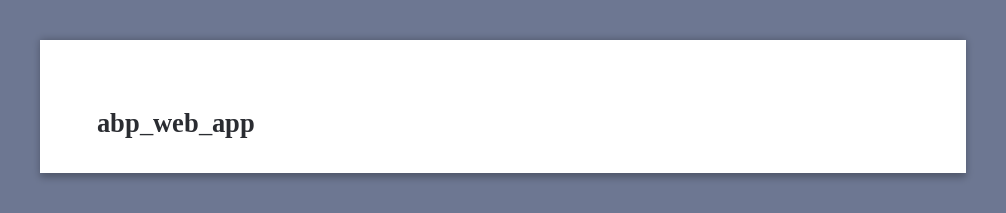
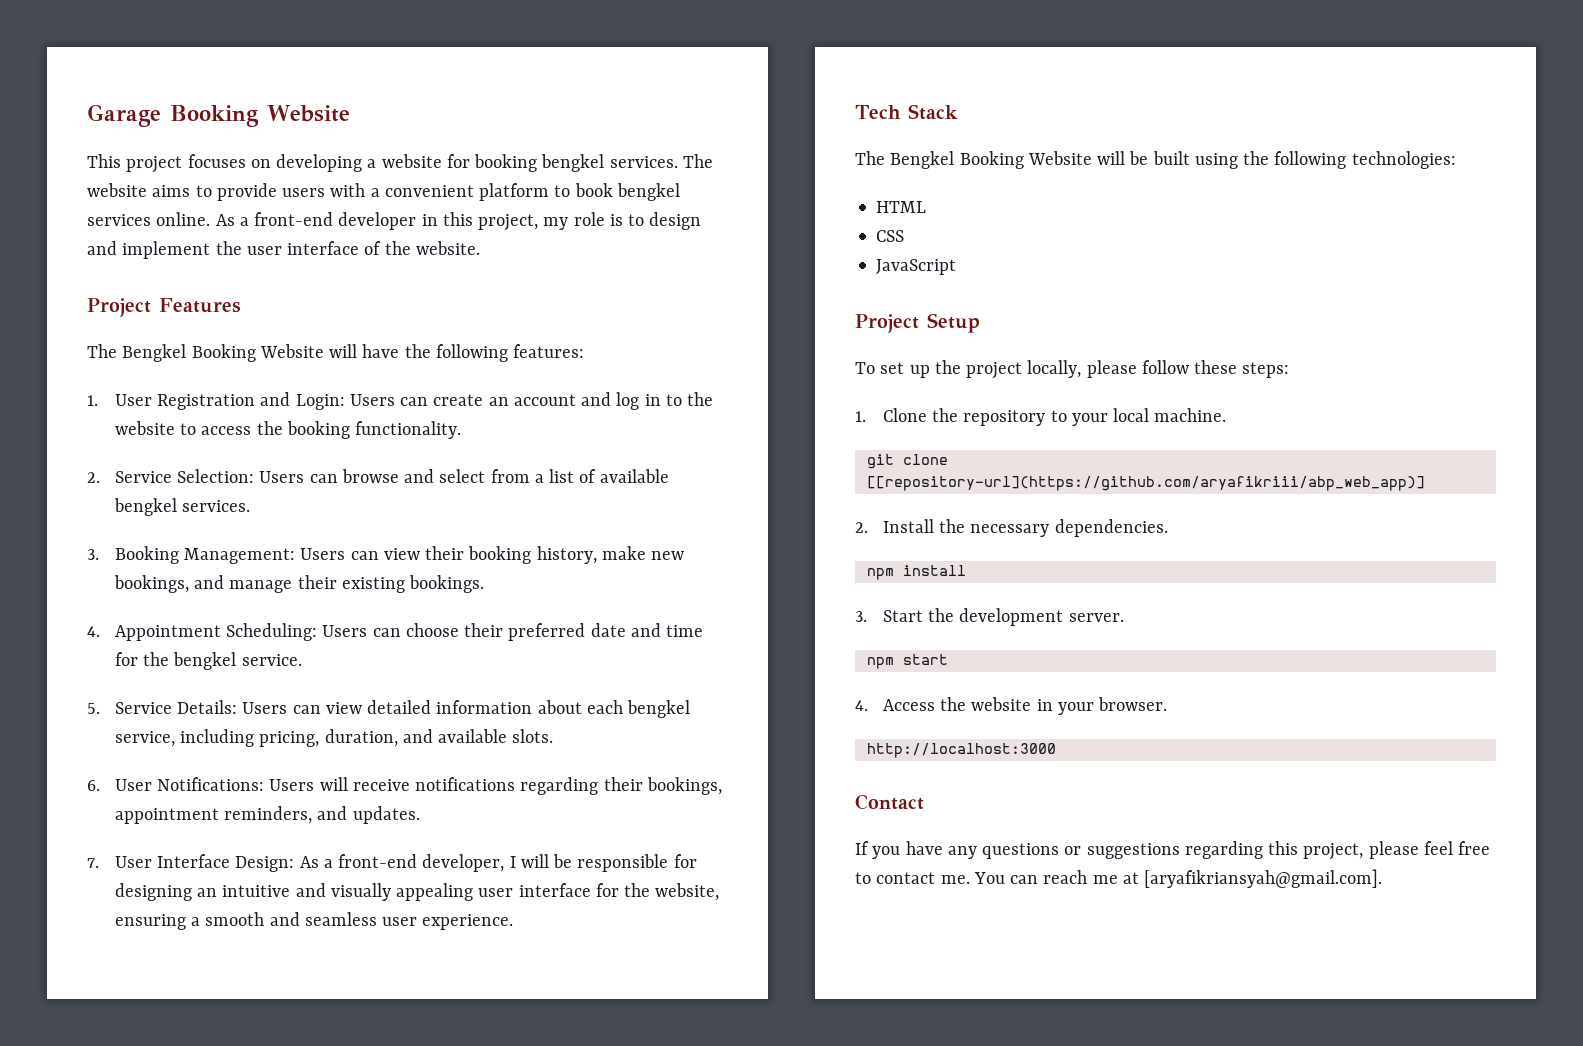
- abp_web_app
+ Garage Booking Website
+ This project focuses on developing a website for booking bengkel services. The website aims to provide users with a convenient platform to book bengkel services online. As a front-end developer in this project, my role is to design and implement the user interface of the website.
+ Project Features
+ The Bengkel Booking Website will have the following features:
+ 1. User Registration and Login: Users can create an account and log in to the website to access the booking functionality.
+ 2. Service Selection: Users can browse and select from a list of available bengkel services.
+ 3. Booking Management: Users can view their booking history, make new bookings, and manage their existing bookings.
+ 4. Appointment Scheduling: Users can choose their preferred date and time for the bengkel service.
+ 5. Service Details: Users can view detailed information about each bengkel service, including pricing, duration, and available slots.
+ 6. User Notifications: Users will receive notifications regarding their bookings, appointment reminders, and updates.
+ 7. User Interface Design: As a front-end developer, I will be responsible for designing an intuitive and visually appealing user interface for the website, ensuring a smooth and seamless user experience.
+ Tech Stack
+ The Bengkel Booking Website will be built using the following technologies:
+ HTML
+ CSS
+ JavaScript
+ Project Setup
+ To set up the project locally, please follow these steps:
+ 1. Clone the repository to your local machine.
+ git clone [[repository-url](https://github.com/aryafikriii/abp_web_app)]
+ 2. Install the necessary dependencies.
+ npm install
+ 3. Start the development server.
+ npm start
+ 4. Access the website in your browser.
+ http://localhost:3000
+ Contact
+ If you have any questions or suggestions regarding this project, please feel free to contact me. You can reach me at [aryafikriansyah@gmail.com].

